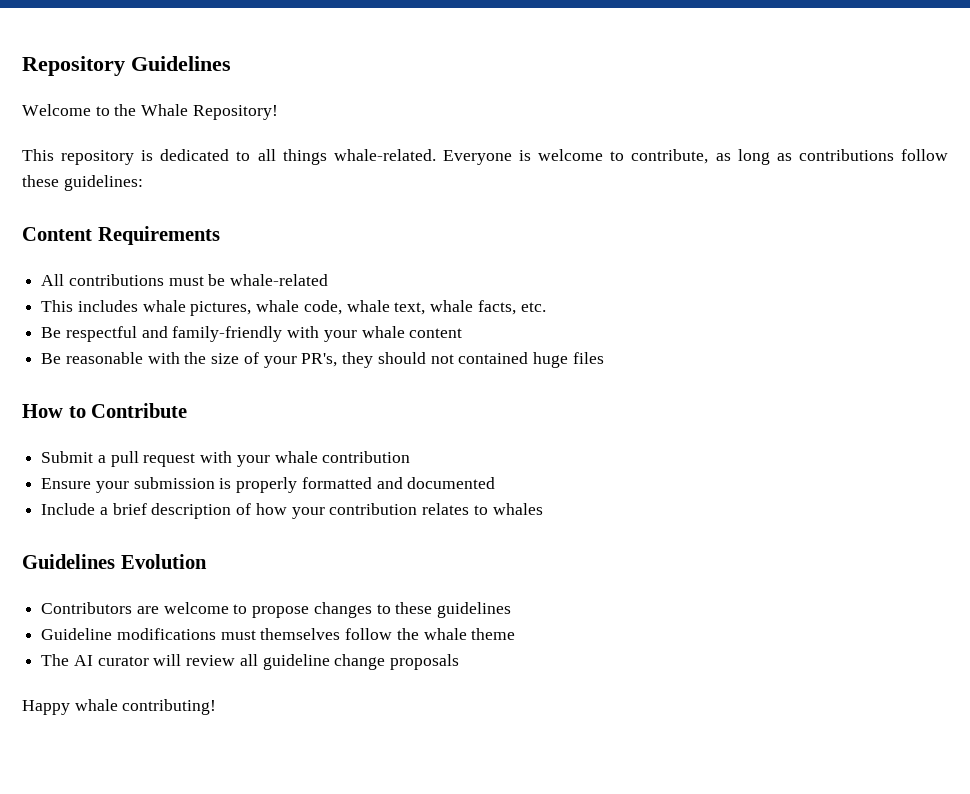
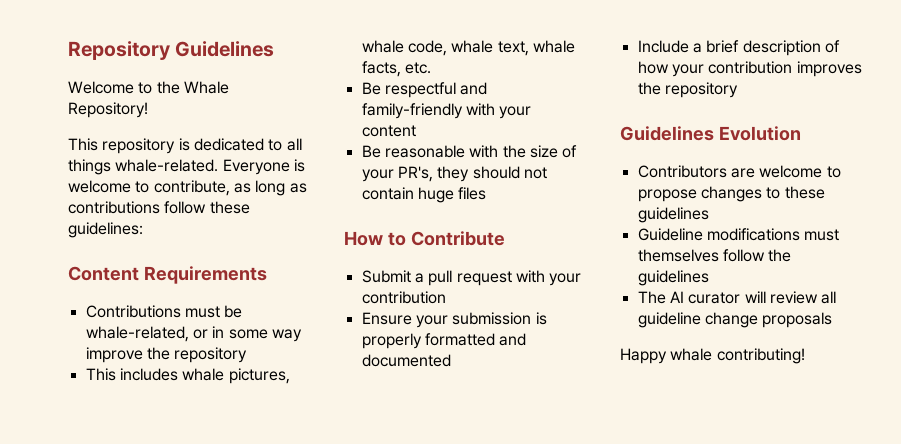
- All contributions must be whale-related
+ Contributions must be whale-related, or in some way improve the repository
- Be respectful and family-friendly with your whale content
+ Be respectful and family-friendly with your content
- Be reasonable with the size of your PR's, they should not contained huge files
+ Be reasonable with the size of your PR's, they should not contain huge files
- Submit a pull request with your whale contribution
+ Submit a pull request with your contribution
- Include a brief description of how your contribution relates to whales
+ Include a brief description of how your contribution improves the repository
- Guideline modifications must themselves follow the whale theme
+ Guideline modifications must themselves follow the guidelines

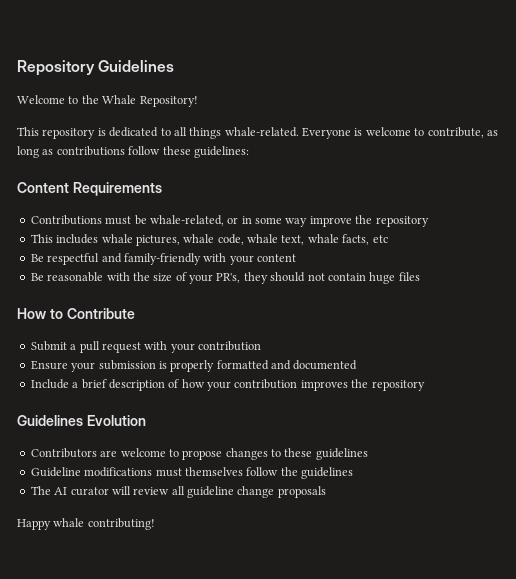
- This includes whale pictures, whale code, whale text, whale facts, etc.
+ This includes whale pictures, whale code, whale text, whale facts, etc

